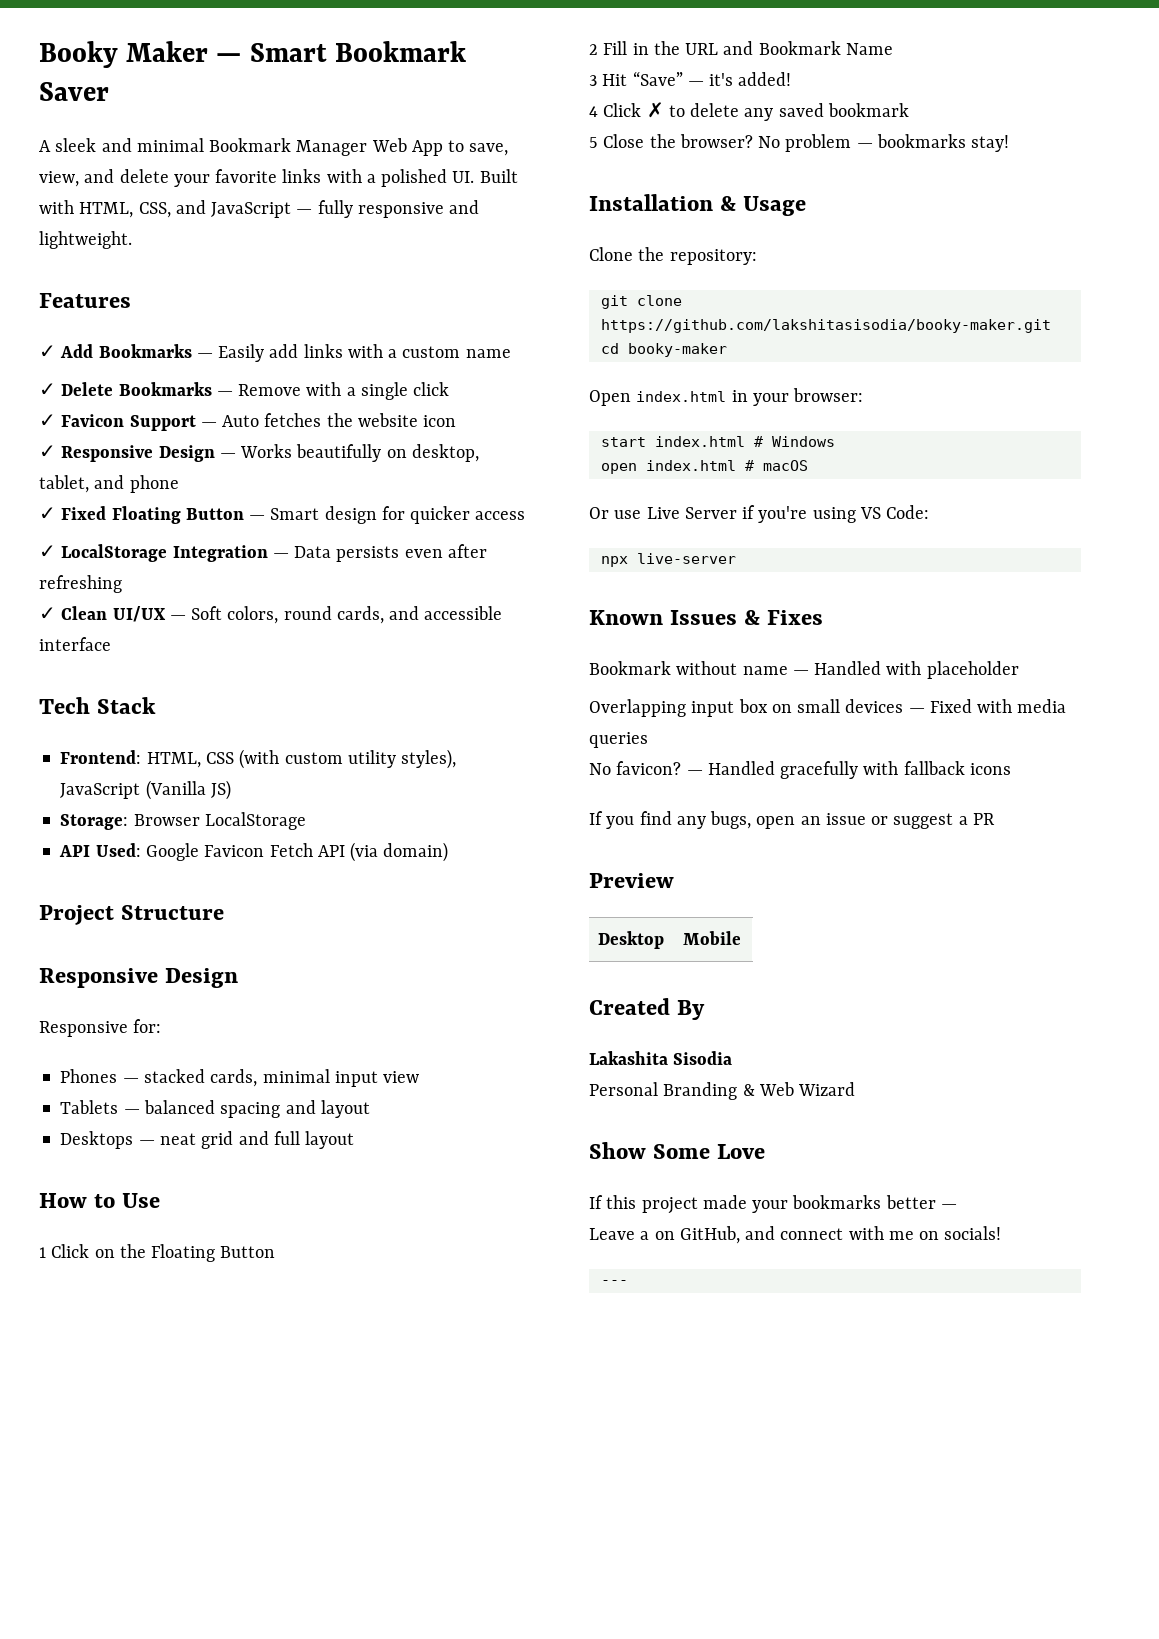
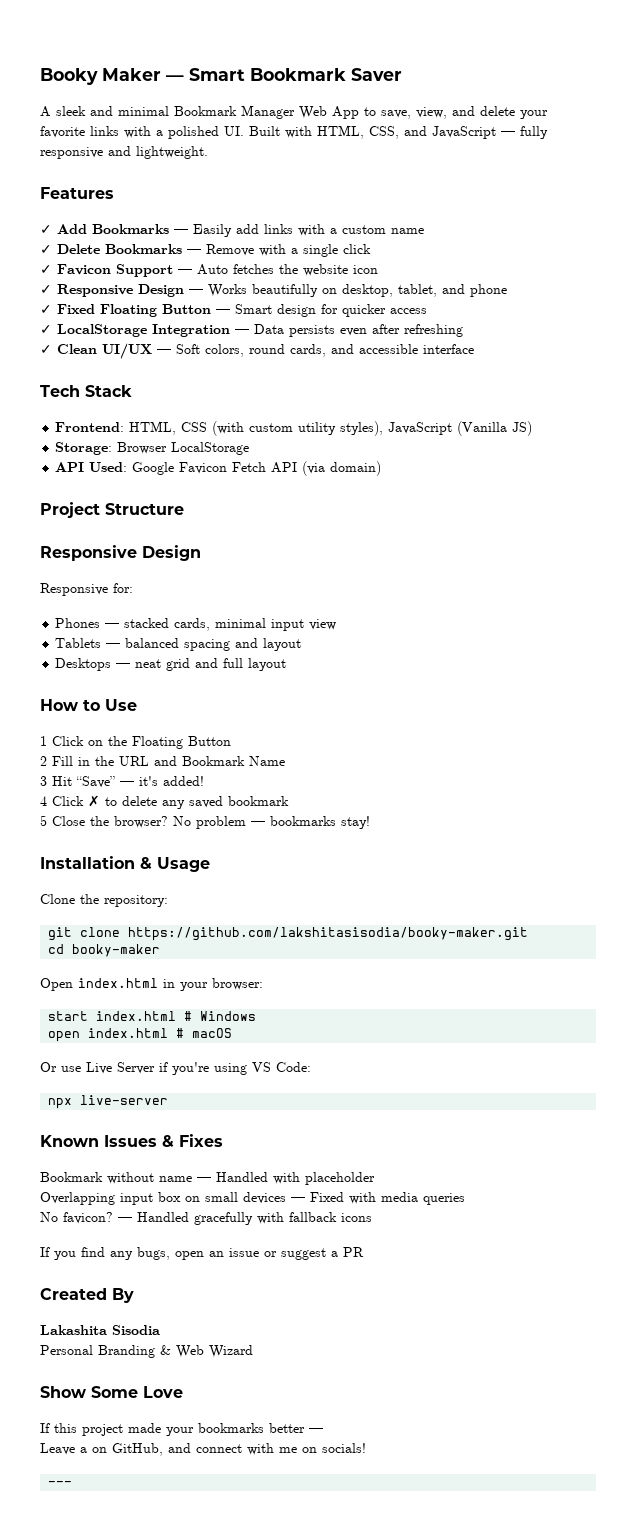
- Preview
- Desktop | Mobile

